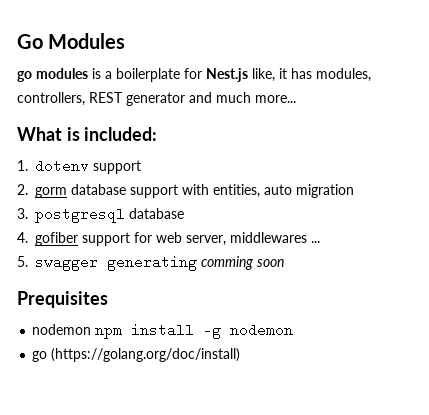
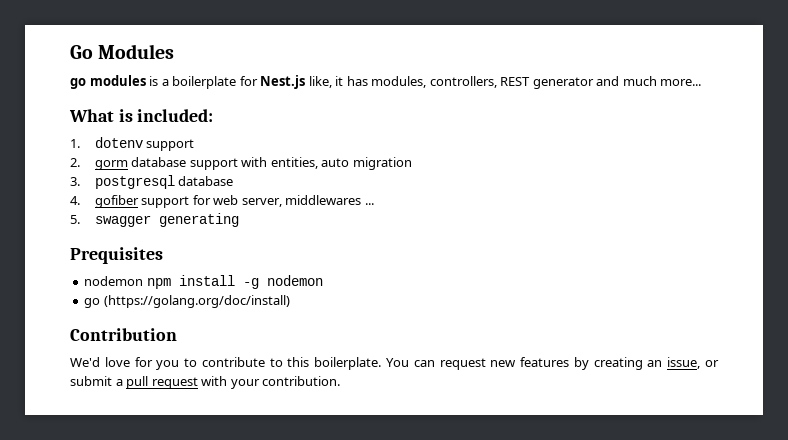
- 5. swagger generating comming soon
+ 5. swagger generating
+ Contribution
+ We'd love for you to contribute to this boilerplate. You can request new features by creating an issue, or submit a pull request with your contribution.

